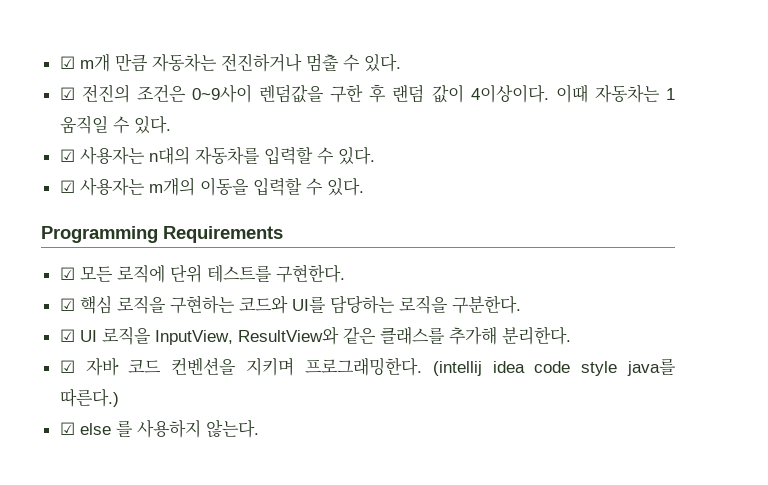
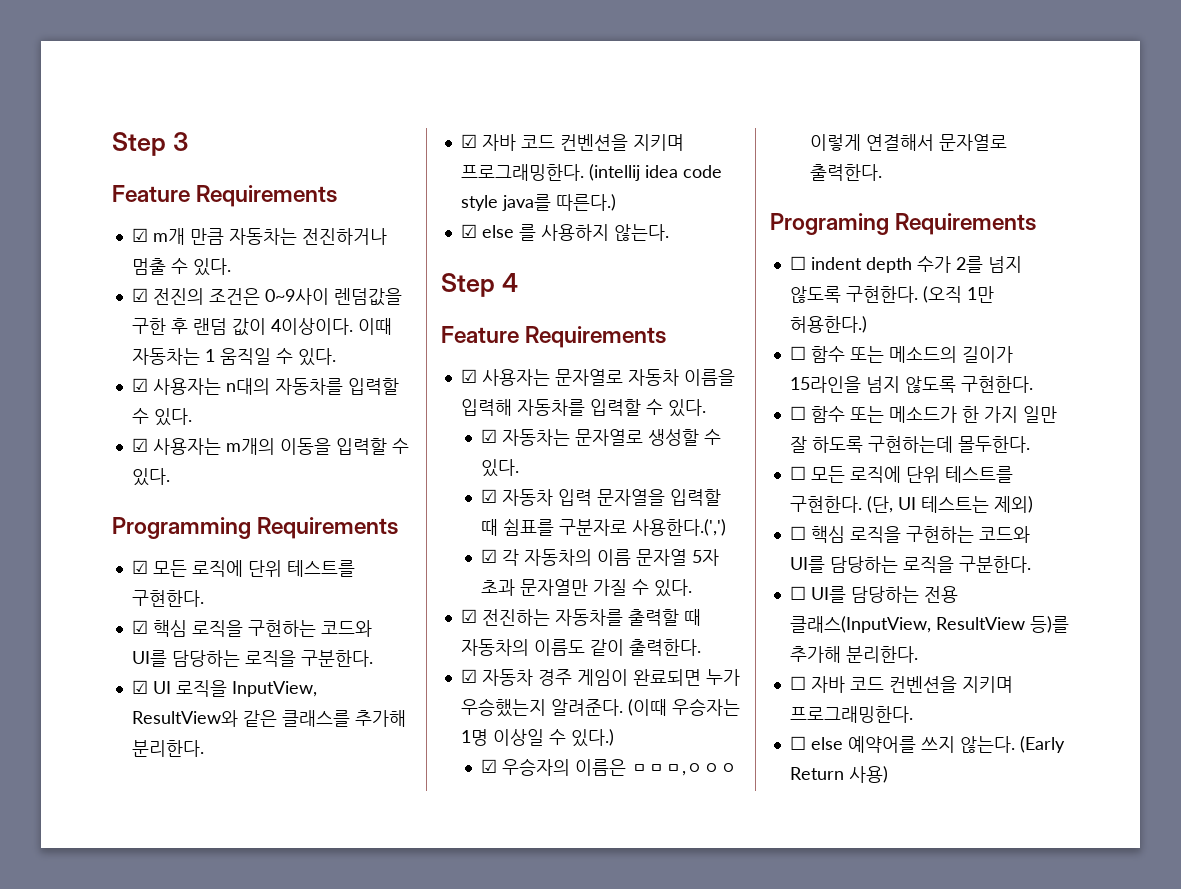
+ Step 3
+ Feature Requirements
+ Step 4
+ Feature Requirements
+ ☑ 사용자는 문자열로 자동차 이름을 입력해 자동차를 입력할 수 있다.
+ ☑ 자동차는 문자열로 생성할 수 있다.
+ ☑ 자동차 입력 문자열을 입력할 때 쉼표를 구분자로 사용한다.(',')
+ ☑ 각 자동차의 이름 문자열 5자 초과 문자열만 가질 수 있다.
+ ☑ 전진하는 자동차를 출력할 때 자동차의 이름도 같이 출력한다.
+ ☑ 자동차 경주 게임이 완료되면 누가 우승했는지 알려준다. (이때 우승자는 1명 이상일 수 있다.)
+ ☑ 우승자의 이름은 ㅁㅁㅁ,ㅇㅇㅇ 이렇게 연결해서 문자열로 출력한다.
+ Programing Requirements
+ ☐ indent depth 수가 2를 넘지 않도록 구현한다. (오직 1만 허용한다.)
+ ☐ 함수 또는 메소드의 길이가 15라인을 넘지 않도록 구현한다.
+ ☐ 함수 또는 메소드가 한 가지 일만 잘 하도록 구현하는데 몰두한다.
+ ☐ 모든 로직에 단위 테스트를 구현한다. (단, UI 테스트는 제외)
+ ☐ 핵심 로직을 구현하는 코드와 UI를 담당하는 로직을 구분한다.
+ ☐ UI를 담당하는 전용 클래스(InputView, ResultView 등)를 추가해 분리한다.
+ ☐ 자바 코드 컨벤션을 지키며 프로그래밍한다.
+ ☐ else 예약어를 쓰지 않는다. (Early Return 사용)

